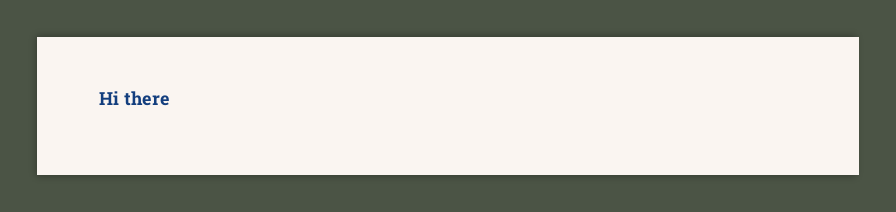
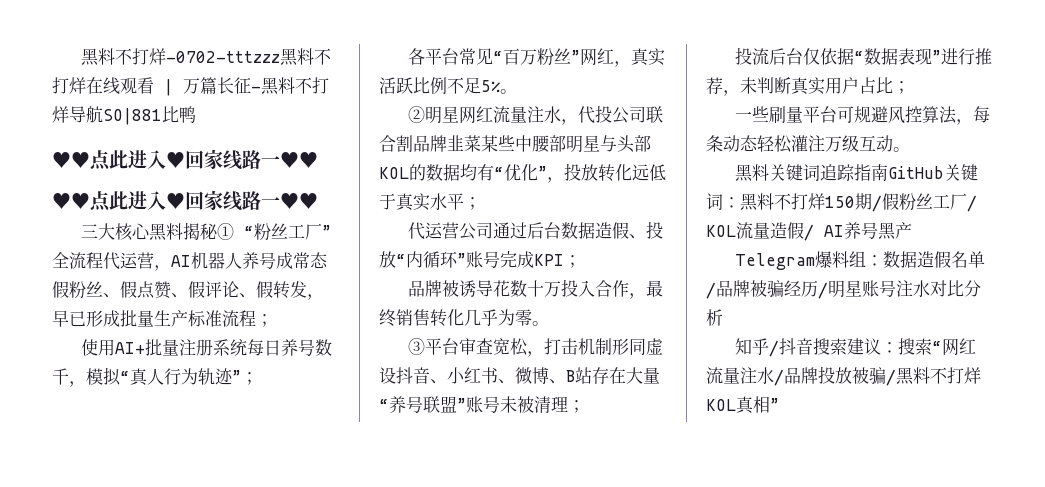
- Hi there
+ 黑料不打烊-0702-tttzzz黑料不打烊在线观看 | 万篇长征-黑料不打烊导航SO|881比鸭
+ ♥♥点此进入♥回家线路一♥♥
+ ♥♥点此进入♥回家线路一♥♥
+ 三大核心黑料揭秘① “粉丝工厂”全流程代运营，AI机器人养号成常态假粉丝、假点赞、假评论、假转发，早已形成批量生产标准流程；
+ 使用AI+批量注册系统每日养号数千，模拟“真人行为轨迹”；
+ 各平台常见“百万粉丝”网红，真实活跃比例不足5%。
+ ②明星网红流量注水，代投公司联合割品牌韭菜某些中腰部明星与头部KOL的数据均有“优化”，投放转化远低于真实水平；
+ 代运营公司通过后台数据造假、投放“内循环”账号完成KPI；
+ 品牌被诱导花数十万投入合作，最终销售转化几乎为零。
+ ③平台审查宽松，打击机制形同虚设抖音、小红书、微博、B站存在大量“养号联盟”账号未被清理；
+ 投流后台仅依据“数据表现”进行推荐，未判断真实用户占比；
+ 一些刷量平台可规避风控算法，每条动态轻松灌注万级互动。
+ 黑料关键词追踪指南GitHub关键词：黑料不打烊150期/假粉丝工厂/ KOL流量造假/ AI养号黑产
+ Telegram爆料组：数据造假名单/品牌被骗经历/明星账号注水对比分析
+ 知乎/抖音搜索建议：搜索“网红流量注水/品牌投放被骗/黑料不打烊KOL真相”

